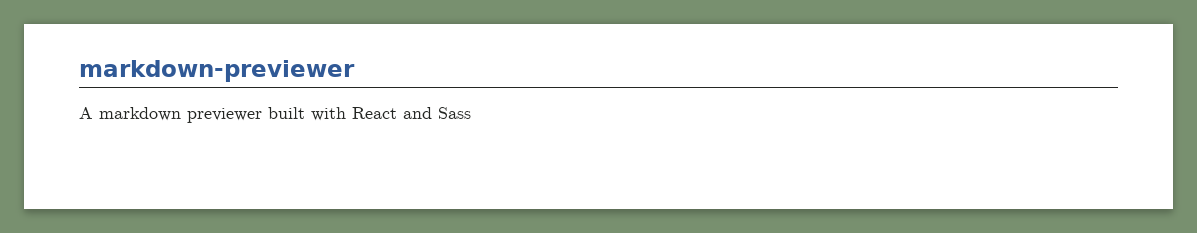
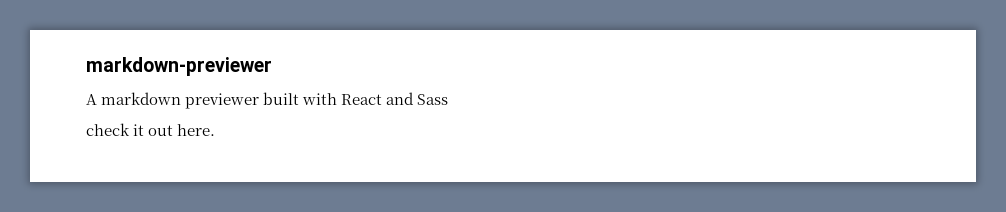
+ check it out here.

